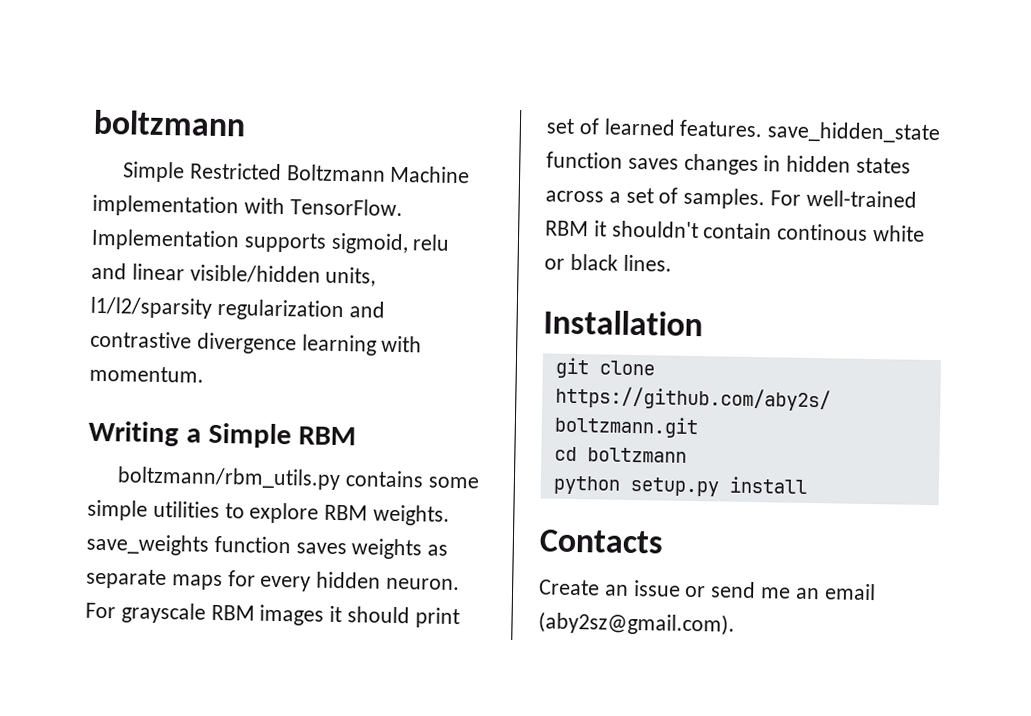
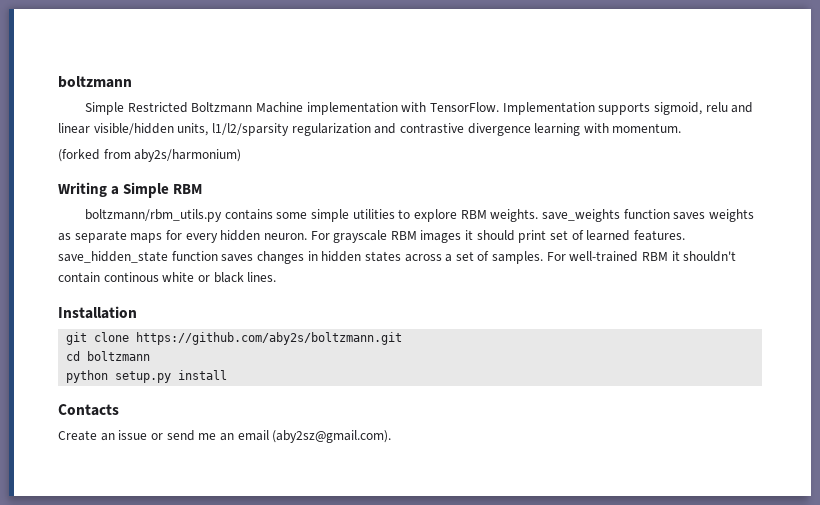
+ (forked from aby2s/harmonium)

